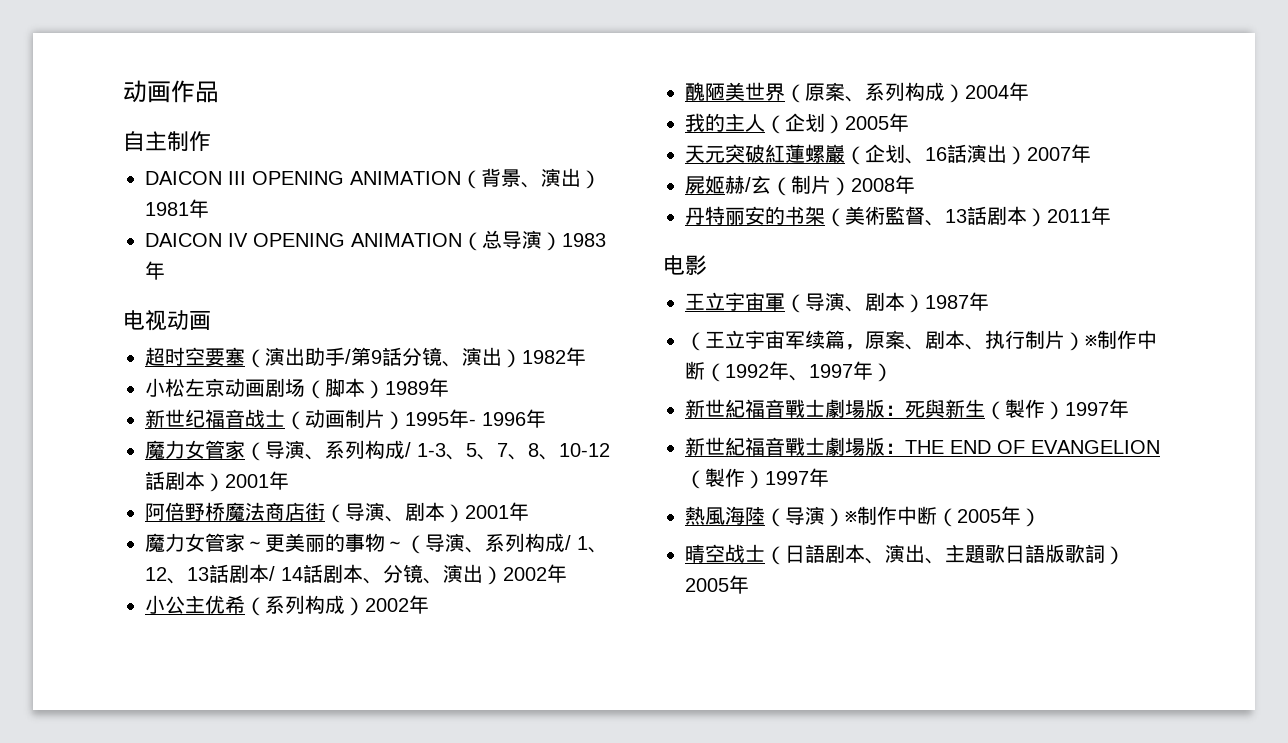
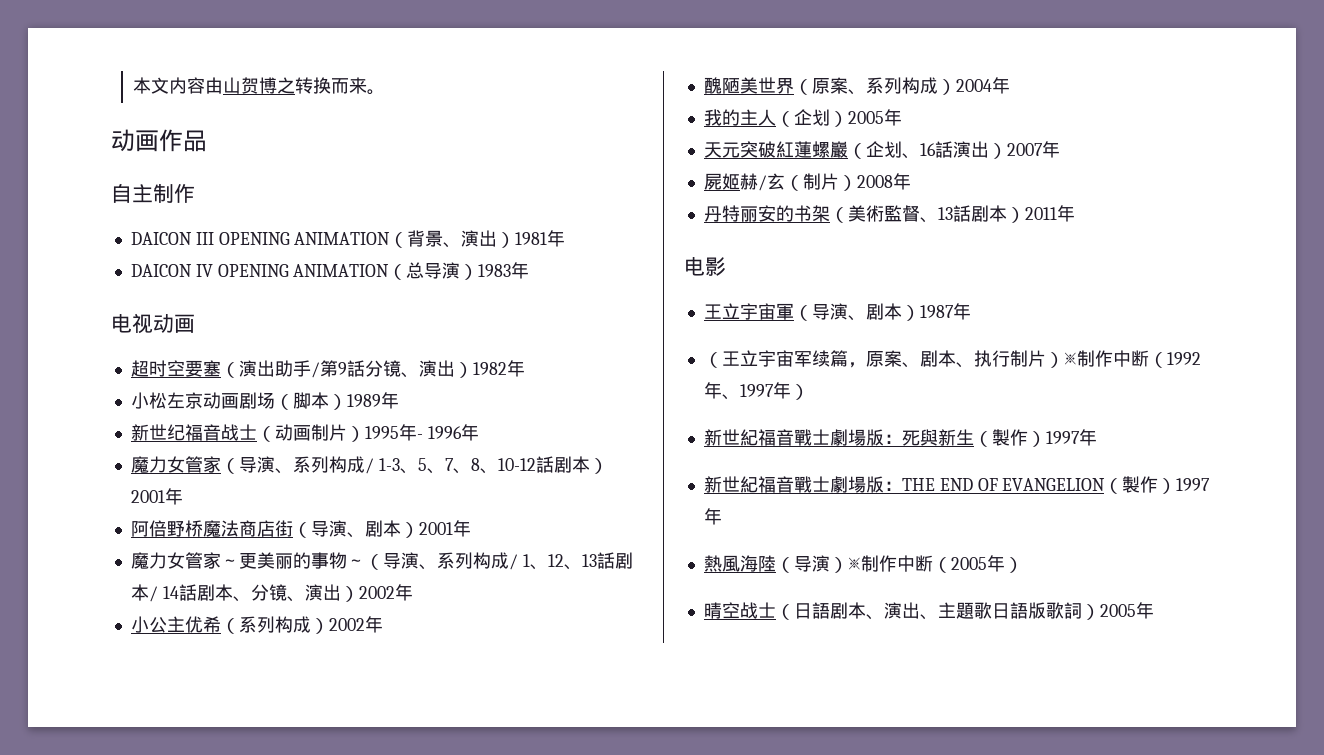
+ 本文内容由山贺博之转换而来。

